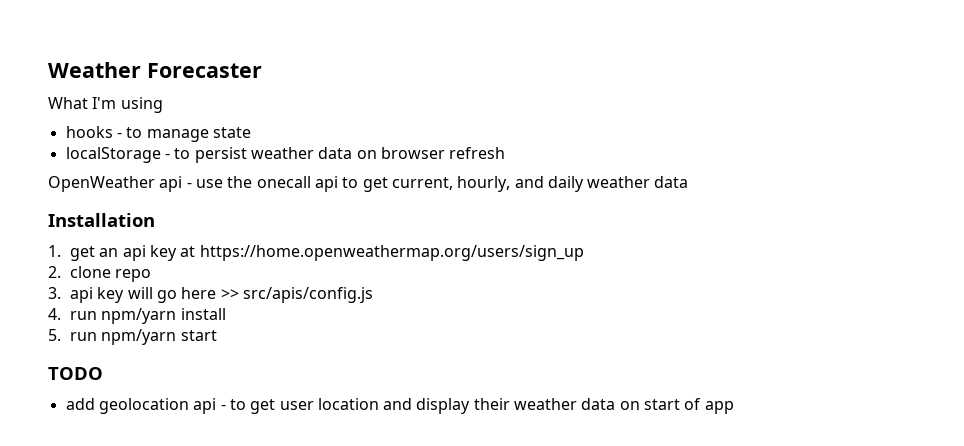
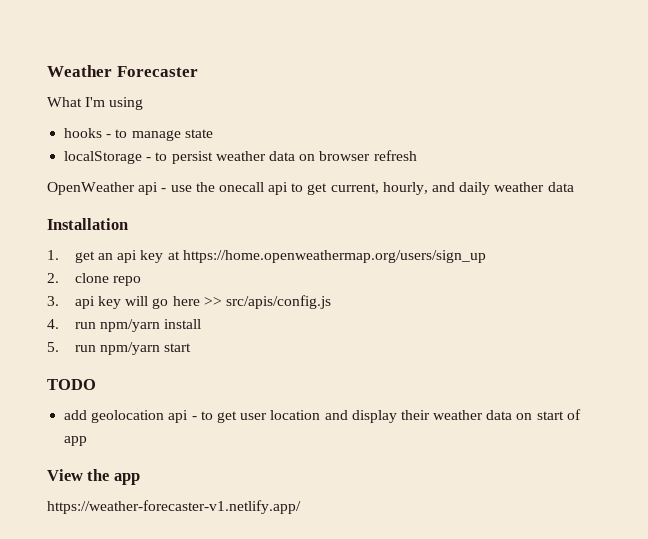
+ View the app
+ https://weather-forecaster-v1.netlify.app/

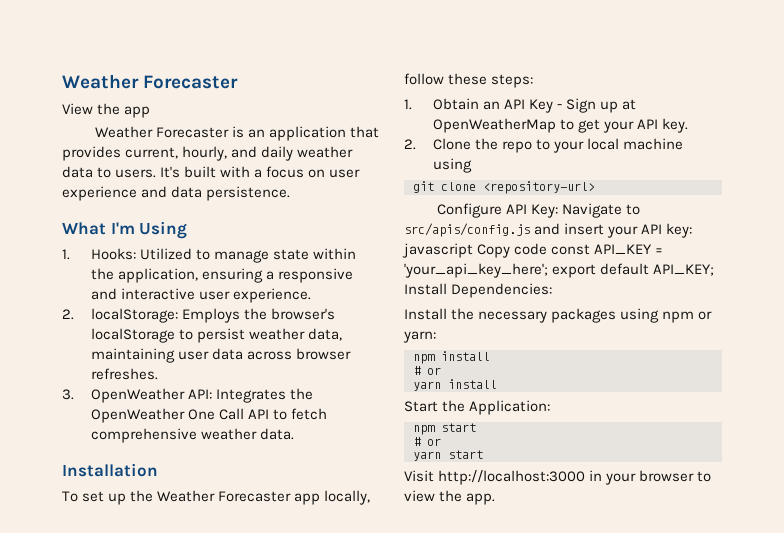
- What I'm using
- hooks - to manage state
- localStorage - to persist weather data on browser refresh
- OpenWeather api - use the onecall api to get current, hourly, and daily weather data
+ View the app
+ Weather Forecaster is an application that provides current, hourly, and daily weather data to users. It's built with a focus on user experience and data persistence.
+ What I'm Using
+ 1. Hooks: Utilized to manage state within the application, ensuring a responsive and interactive user experience.
+ 2. localStorage: Employs the browser's localStorage to persist weather data, maintaining user data across browser refreshes.
+ 3. OpenWeather API: Integrates the OpenWeather One Call API to fetch comprehensive weather data.
  Installation
- 1. get an api key at https://home.openweathermap.org/users/sign_up
- 2. clone repo
- 3. api key will go here >> src/apis/config.js
- 4. run npm/yarn install
- 5. run npm/yarn start
- TODO
- add geolocation api - to get user location and display their weather data on start of app
- View the app
- https://weather-forecaster-v1.netlify.app/
+ To set up the Weather Forecaster app locally, follow these steps:
+ 1. Obtain an API Key - Sign up at OpenWeatherMap to get your API key.
+ 2. Clone the repo to your local machine using
+ git clone <repository-url>
+ Configure API Key: Navigate to src/apis/config.js and insert your API key: javascript Copy code const API_KEY = 'your_api_key_here'; export default API_KEY; Install Dependencies:
+ Install the necessary packages using npm or yarn:
+ npm install
+ # or
+ yarn install
+ Start the Application:
+ npm start
+ # or
+ yarn start
+ Visit http://localhost:3000 in your browser to view the app.

